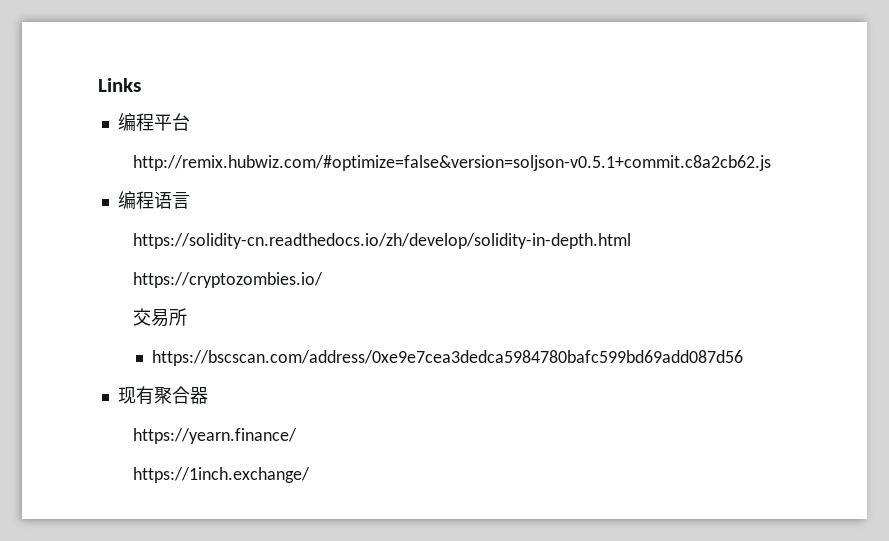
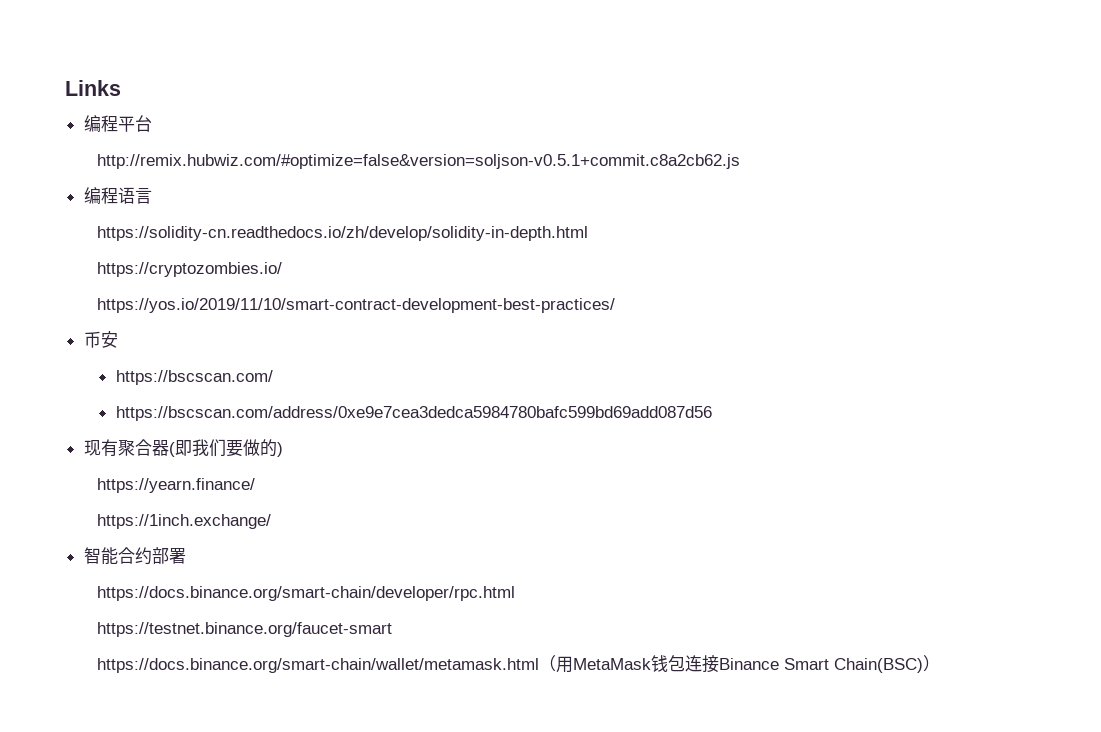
- 交易所
+ https://yos.io/2019/11/10/smart-contract-development-best-practices/
+ 币安
+ https://bscscan.com/
- 现有聚合器
+ 现有聚合器(即我们要做的)
  https://yearn.finance/
  https://1inch.exchange/
+ 智能合约部署
+ https://docs.binance.org/smart-chain/developer/rpc.html
+ https://testnet.binance.org/faucet-smart
+ https://docs.binance.org/smart-chain/wallet/metamask.html（用MetaMask钱包连接Binance Smart Chain(BSC)）

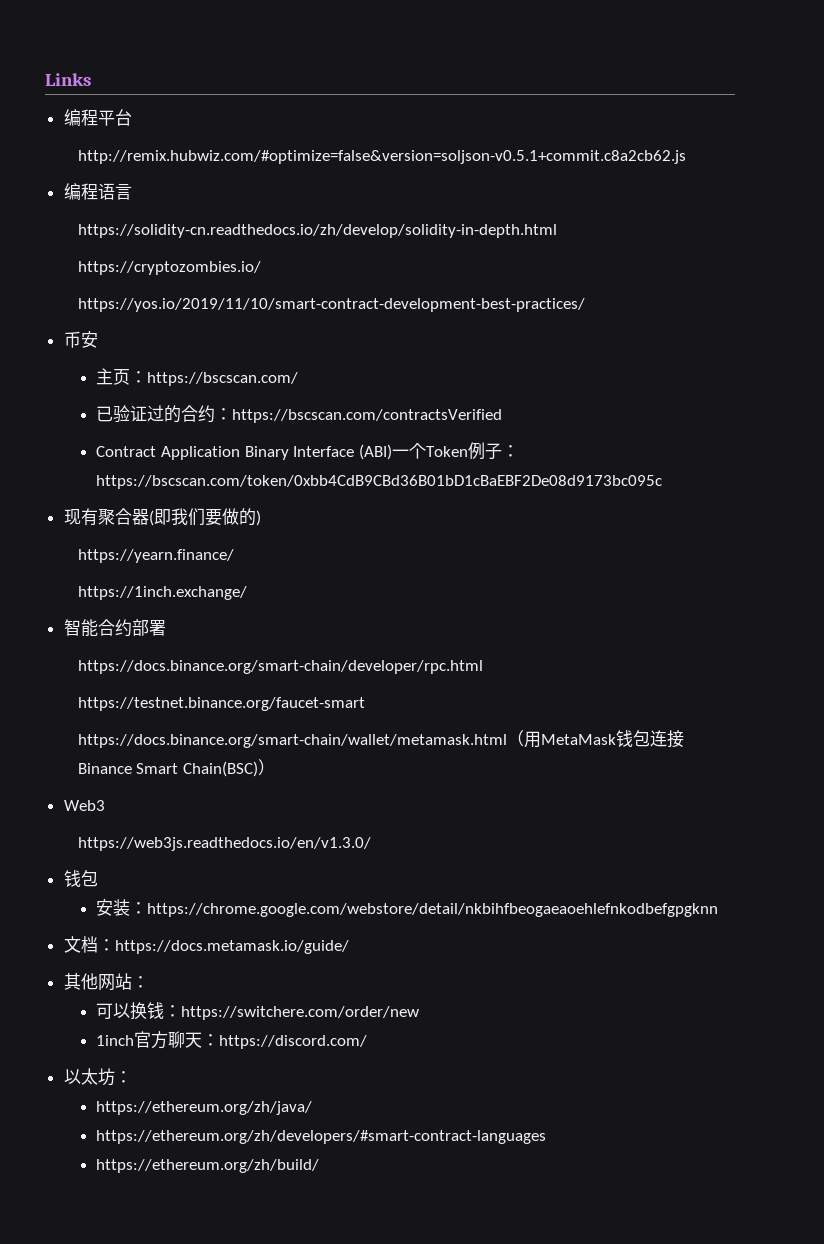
- https://bscscan.com/
+ 主页：https://bscscan.com/
- https://bscscan.com/address/0xe9e7cea3dedca5984780bafc599bd69add087d56
+ 已验证过的合约：https://bscscan.com/contractsVerified
+ Contract Application Binary Interface (ABI)一个Token例子：https://bscscan.com/token/0xbb4CdB9CBd36B01bD1cBaEBF2De08d9173bc095c
+ Web3
+ https://web3js.readthedocs.io/en/v1.3.0/
+ 钱包
+ 安装：https://chrome.google.com/webstore/detail/nkbihfbeogaeaoehlefnkodbefgpgknn
+ 文档：https://docs.metamask.io/guide/
+ 其他网站：
+ 可以换钱：https://switchere.com/order/new
+ 1inch官方聊天：https://discord.com/
+ 以太坊：
+ https://ethereum.org/zh/java/
+ https://ethereum.org/zh/developers/#smart-contract-languages
+ https://ethereum.org/zh/build/

